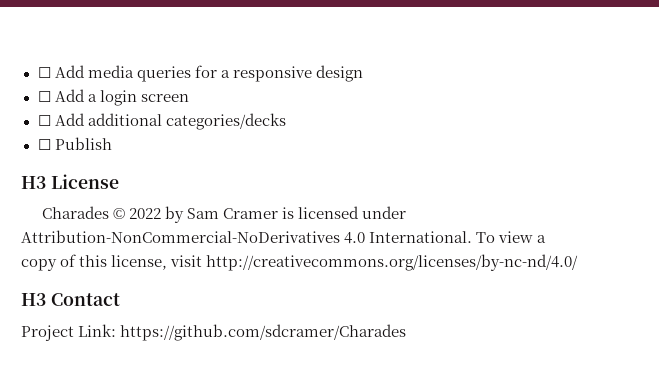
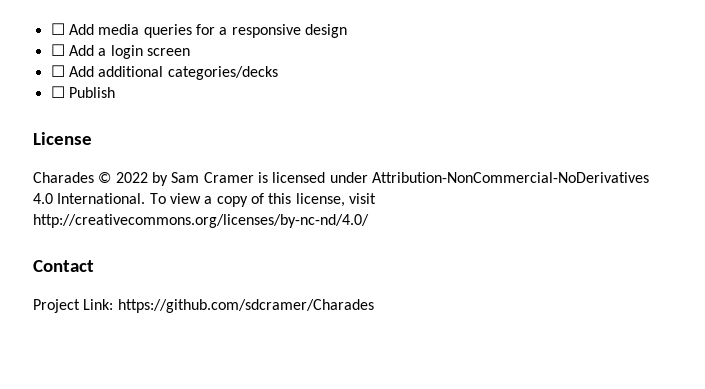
- H3 License
+ License
- H3 Contact
+ Contact

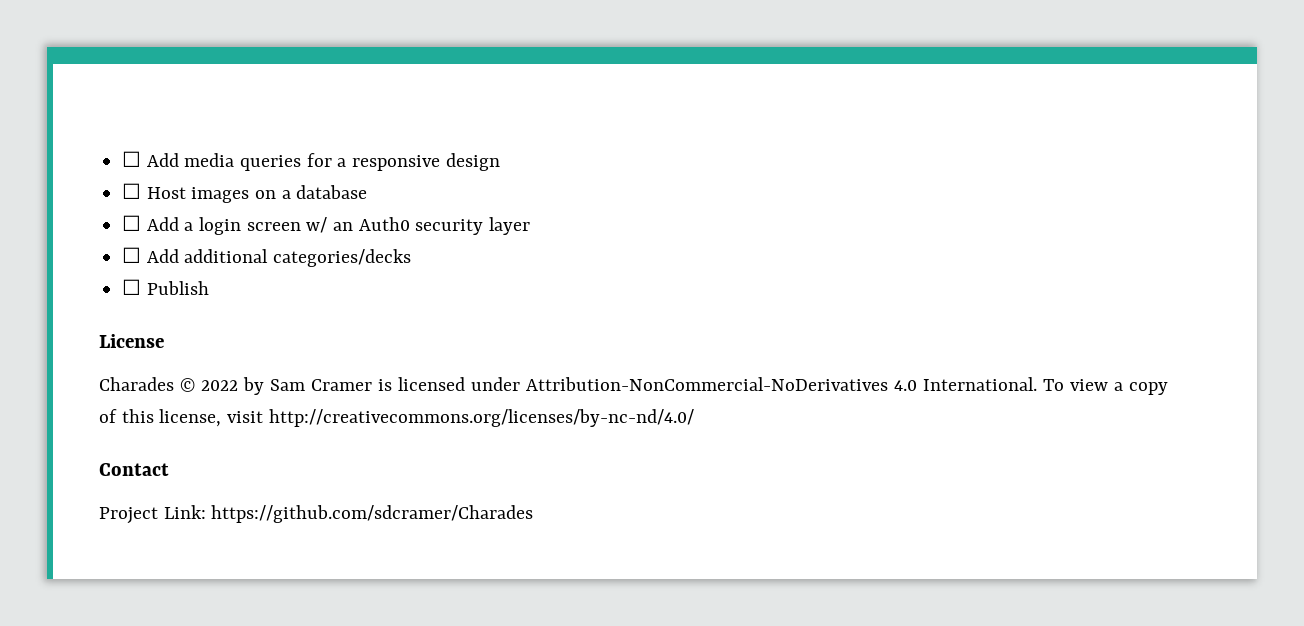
+ ☐ Host images on a database
- ☐ Add a login screen
+ ☐ Add a login screen w/ an Auth0 security layer

